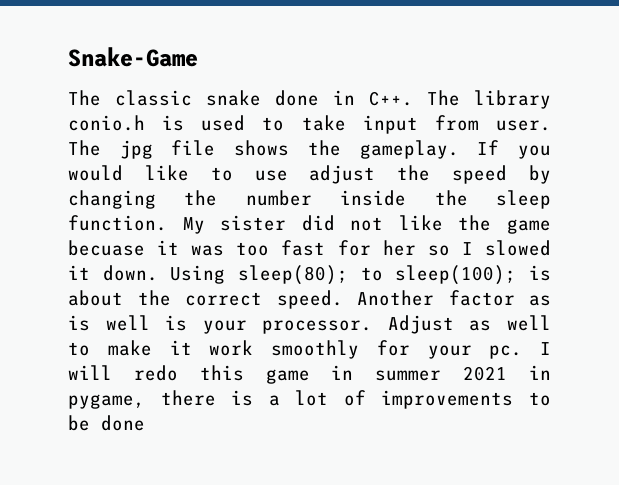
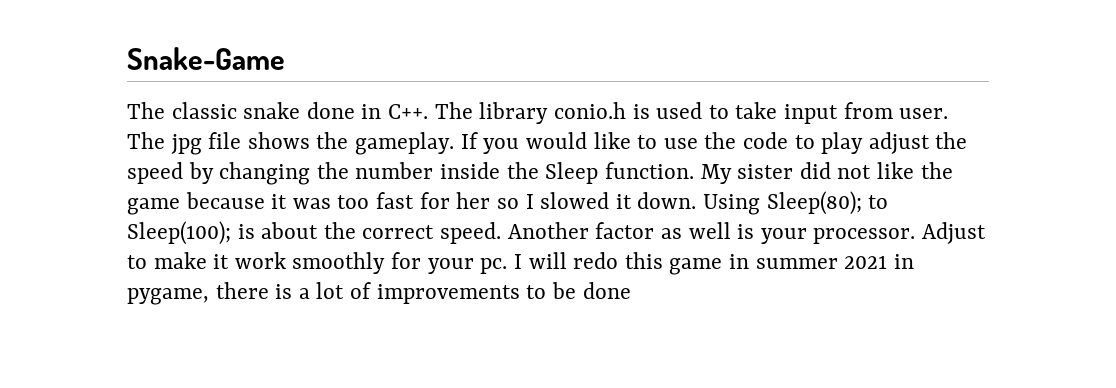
- If you would like to use adjust the speed by changing the number inside the sleep function.
+ If you would like to use the code to play adjust the speed by changing the number inside the Sleep function.
- My sister did not like the game becuase it was too fast for her so I slowed it down.
+ My sister did not like the game because it was too fast for her so I slowed it down.
- Using sleep(80); to sleep(100); is about the correct speed.
+ Using Sleep(80); to Sleep(100); is about the correct speed.
- Another factor as is well is your processor.
+ Another factor as well is your processor.
- Adjust as well to make it work smoothly for your pc.
+ Adjust to make it work smoothly for your pc.

